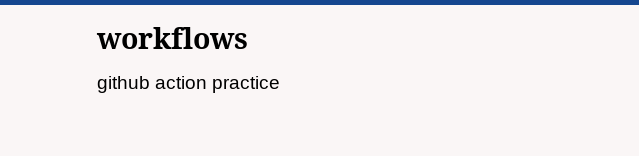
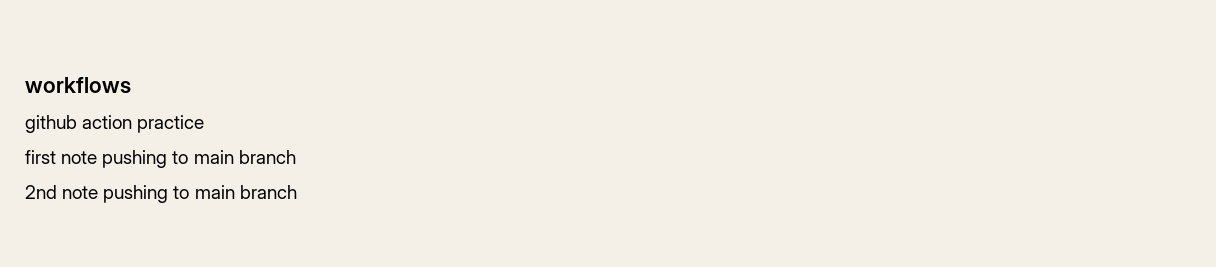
+ first note pushing to main branch
+ 2nd note pushing to main branch

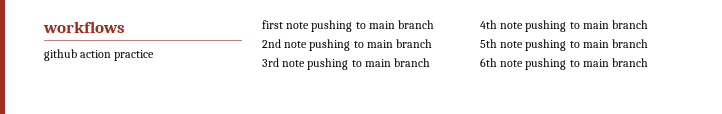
+ 3rd note pushing to main branch
+ 4th note pushing to main branch
+ 5th note pushing to main branch
+ 6th note pushing to main branch

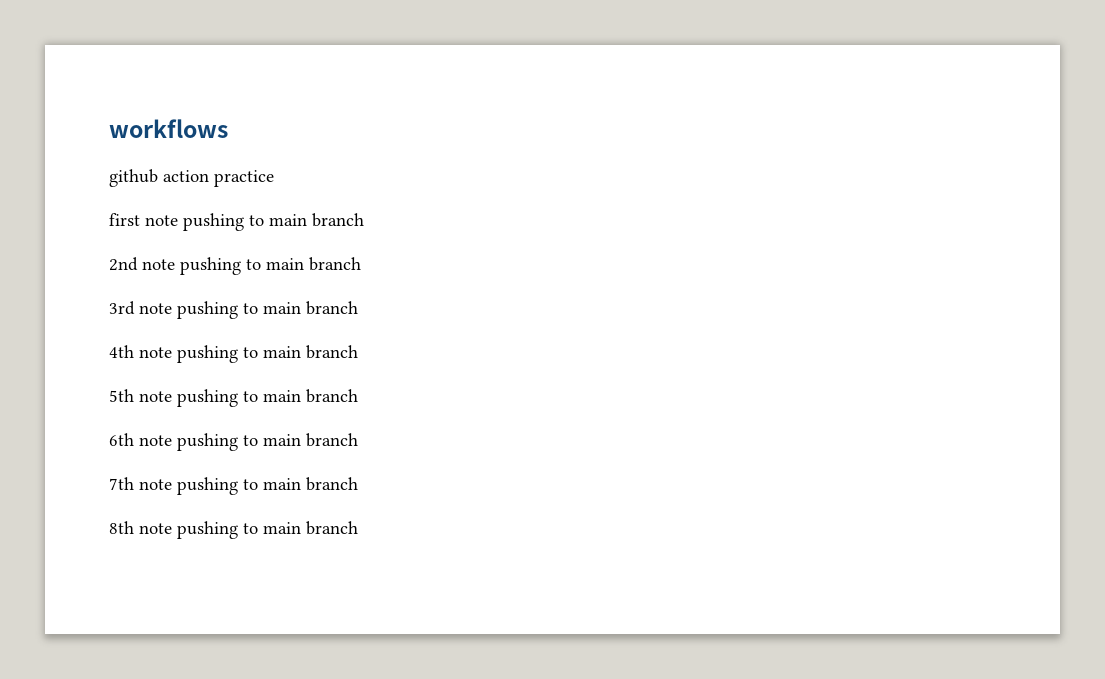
+ 7th note pushing to main branch
+ 8th note pushing to main branch

